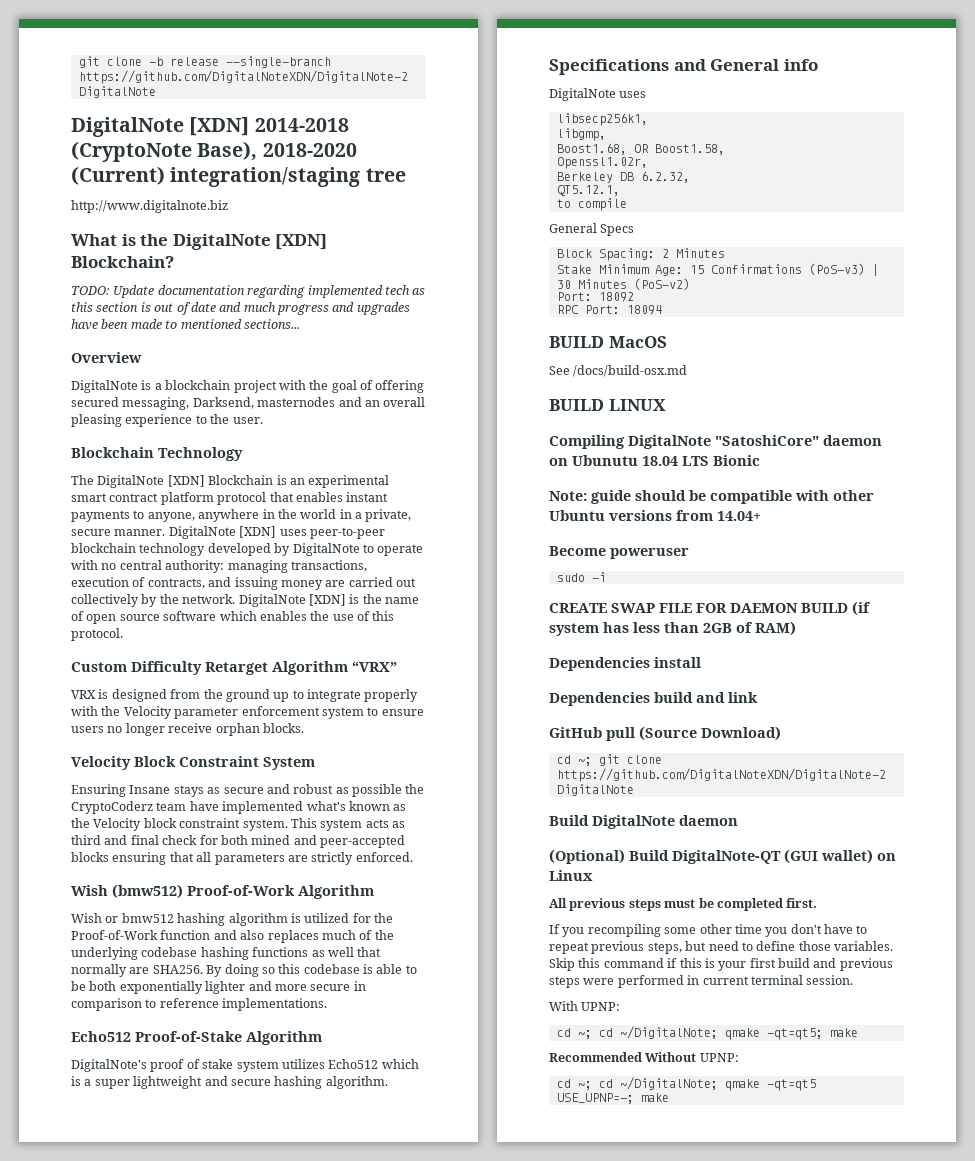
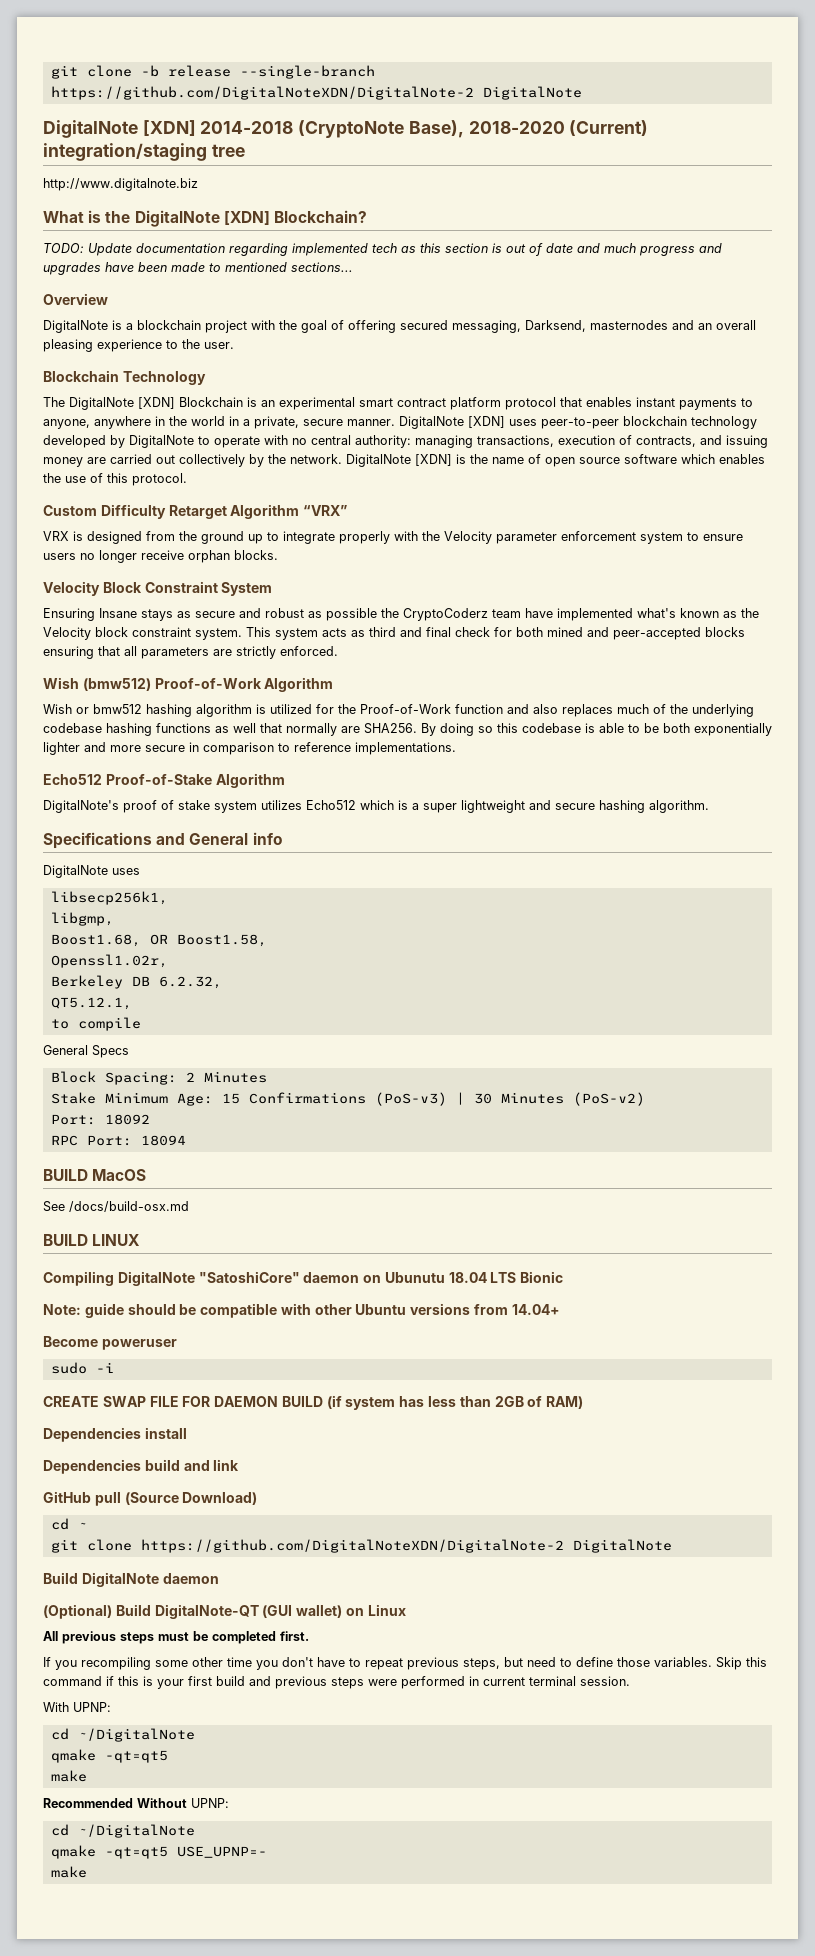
- cd ~; git clone https://github.com/DigitalNoteXDN/DigitalNote-2 DigitalNote
+ cd ~
+ git clone https://github.com/DigitalNoteXDN/DigitalNote-2 DigitalNote
  With UPNP:
- cd ~; cd ~/DigitalNote; qmake -qt=qt5; make
+ cd ~/DigitalNote
+ qmake -qt=qt5
+ make
  Recommended Without UPNP:
- cd ~; cd ~/DigitalNote; qmake -qt=qt5 USE_UPNP=-; make
+ cd ~/DigitalNote
+ qmake -qt=qt5 USE_UPNP=-
+ make

